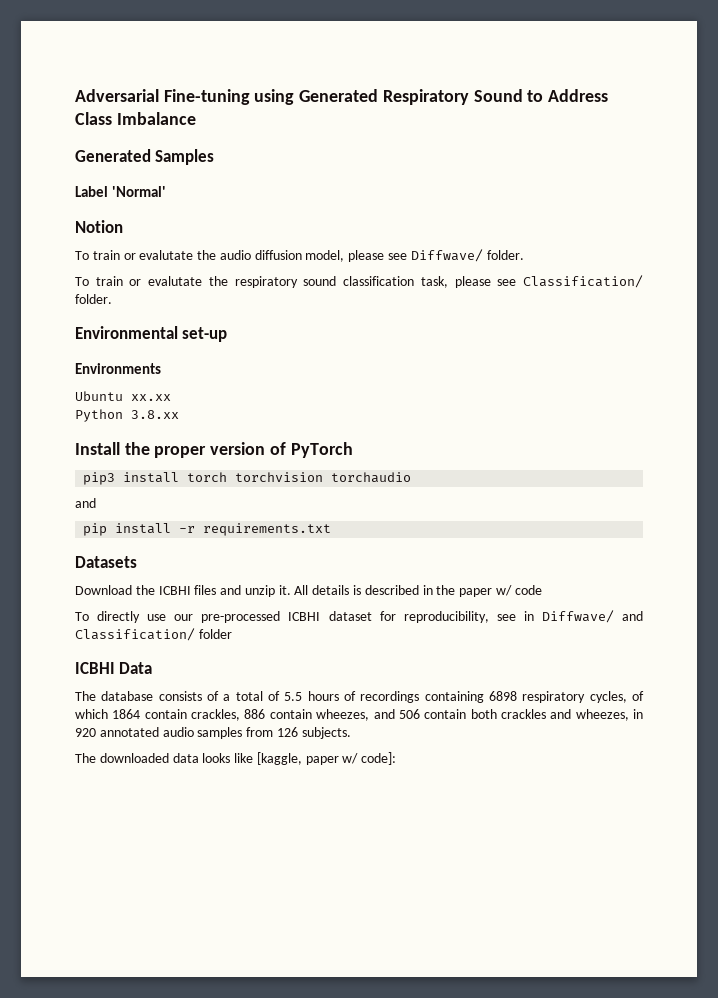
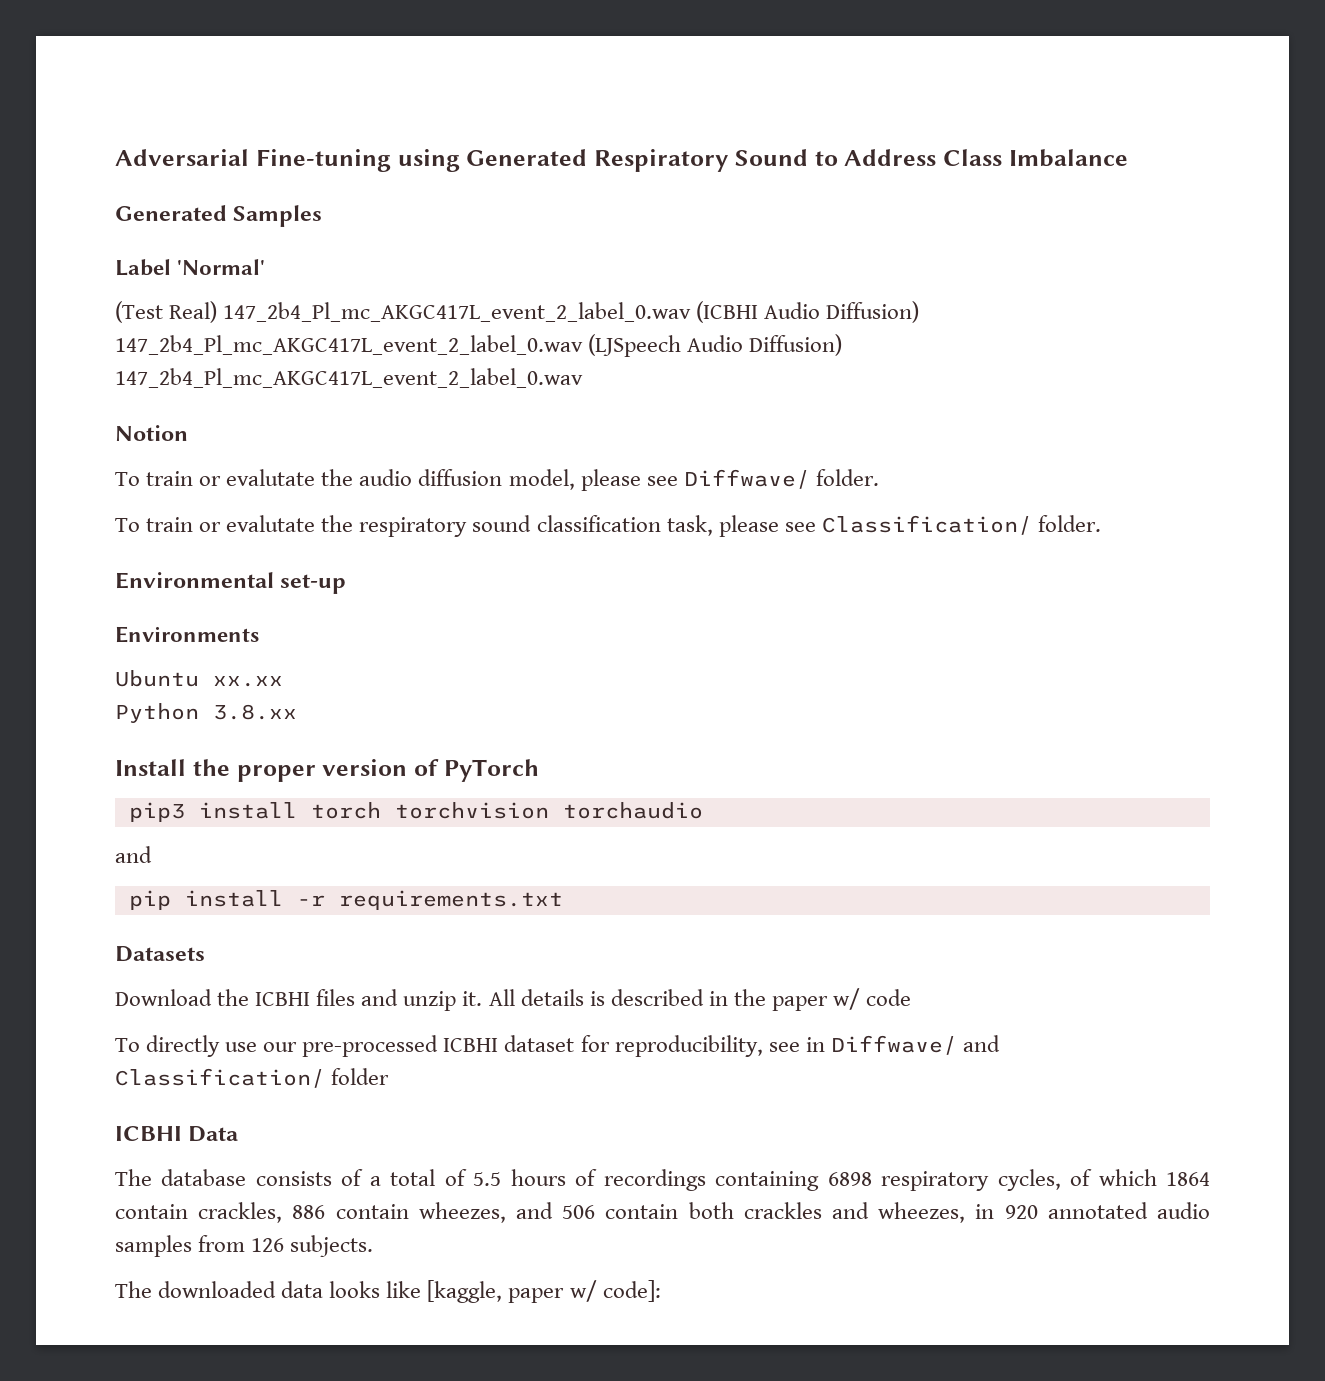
+ (Test Real) 147_2b4_Pl_mc_AKGC417L_event_2_label_0.wav (ICBHI Audio Diffusion) 147_2b4_Pl_mc_AKGC417L_event_2_label_0.wav (LJSpeech Audio Diffusion) 147_2b4_Pl_mc_AKGC417L_event_2_label_0.wav

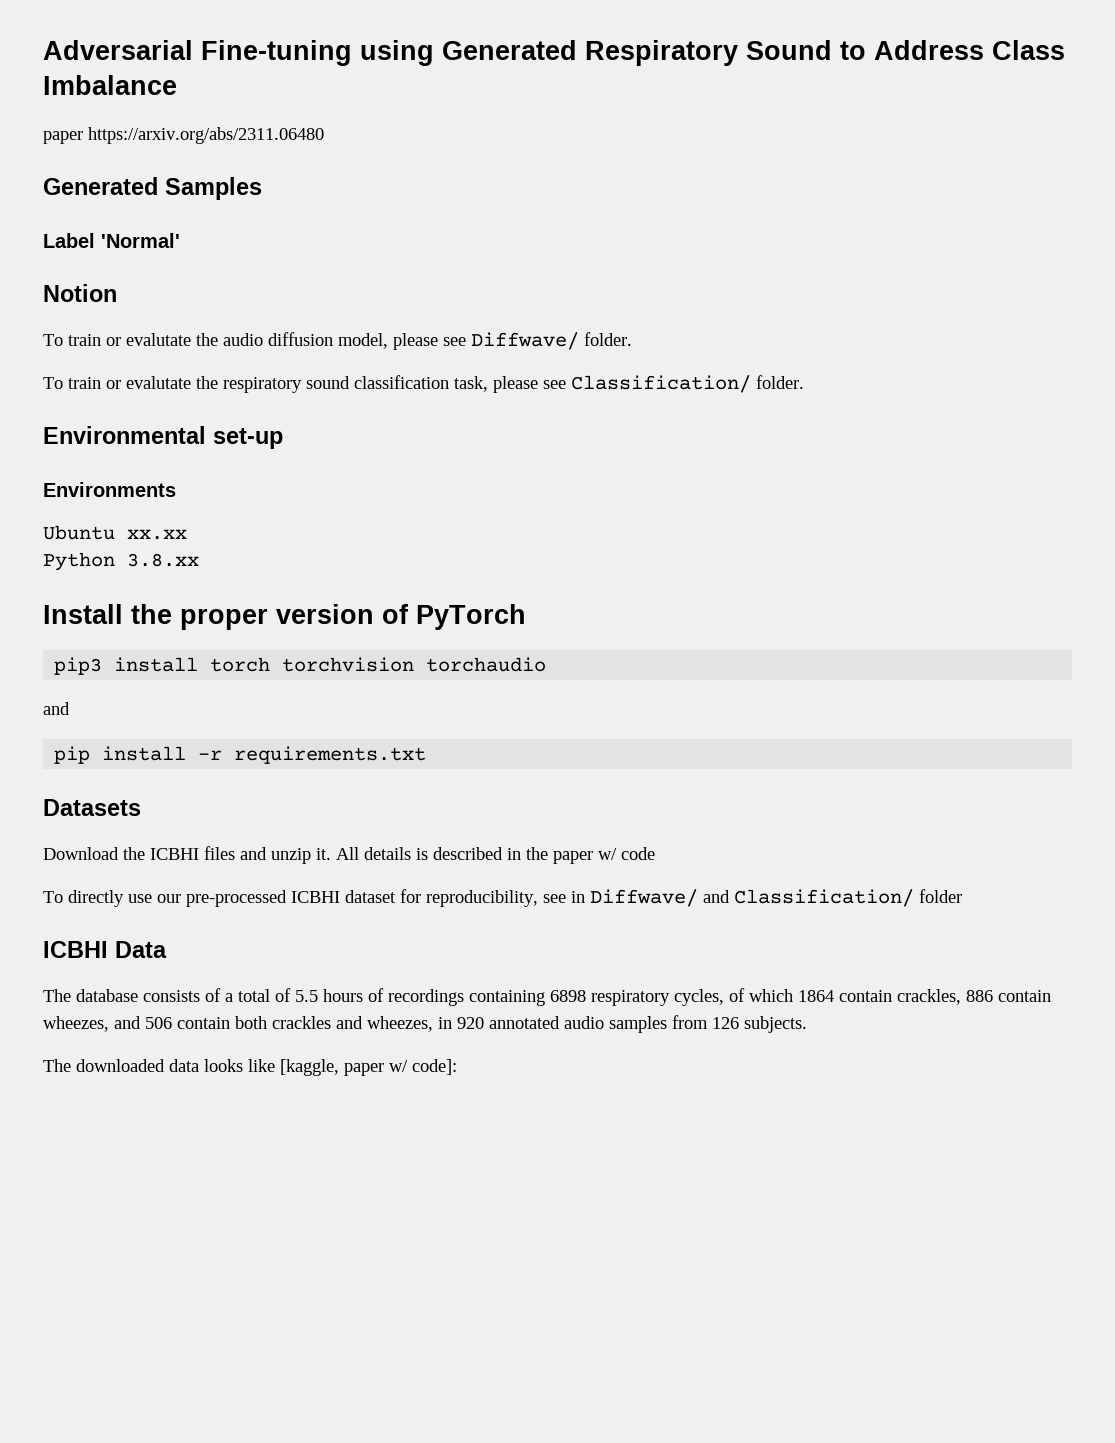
+ paper https://arxiv.org/abs/2311.06480
- (Test Real) 147_2b4_Pl_mc_AKGC417L_event_2_label_0.wav (ICBHI Audio Diffusion) 147_2b4_Pl_mc_AKGC417L_event_2_label_0.wav (LJSpeech Audio Diffusion) 147_2b4_Pl_mc_AKGC417L_event_2_label_0.wav

